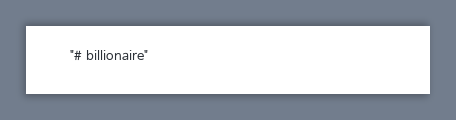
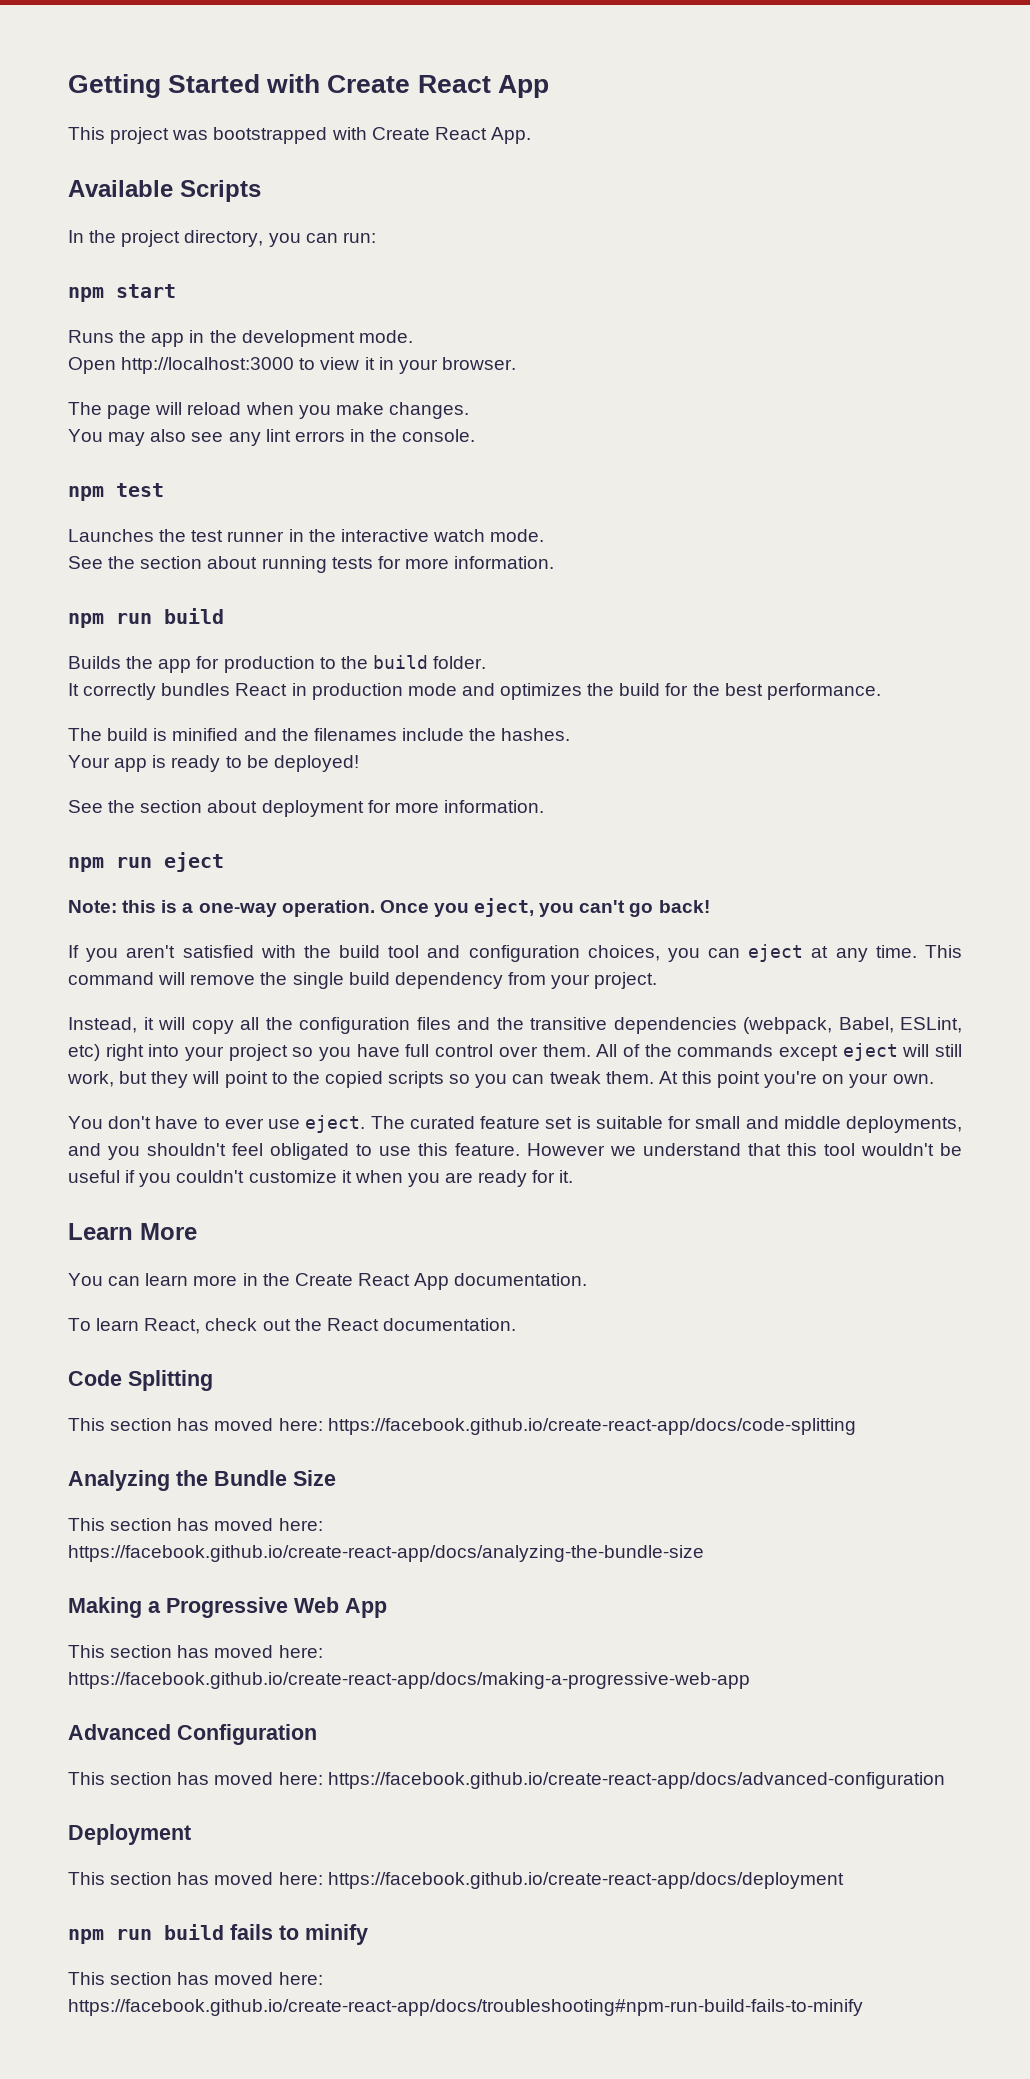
- "# billionaire"
+ Getting Started with Create React App
+ This project was bootstrapped with Create React App.
+ Available Scripts
+ In the project directory, you can run:
+ npm start
+ Runs the app in the development mode.
+ Open http://localhost:3000 to view it in your browser.
+ The page will reload when you make changes.
+ You may also see any lint errors in the console.
+ npm test
+ Launches the test runner in the interactive watch mode.
+ See the section about running tests for more information.
+ npm run build
+ Builds the app for production to the build folder.
+ It correctly bundles React in production mode and optimizes the build for the best performance.
+ The build is minified and the filenames include the hashes.
+ Your app is ready to be deployed!
+ See the section about deployment for more information.
+ npm run eject
+ Note: this is a one-way operation. Once you eject, you can't go back!
+ If you aren't satisfied with the build tool and configuration choices, you can eject at any time. This command will remove the single build dependency from your project.
+ Instead, it will copy all the configuration files and the transitive dependencies (webpack, Babel, ESLint, etc) right into your project so you have full control over them. All of the commands except eject will still work, but they will point to the copied scripts so you can tweak them. At this point you're on your own.
+ You don't have to ever use eject. The curated feature set is suitable for small and middle deployments, and you shouldn't feel obligated to use this feature. However we understand that this tool wouldn't be useful if you couldn't customize it when you are ready for it.
+ Learn More
+ You can learn more in the Create React App documentation.
+ To learn React, check out the React documentation.
+ Code Splitting
+ This section has moved here: https://facebook.github.io/create-react-app/docs/code-splitting
+ Analyzing the Bundle Size
+ This section has moved here: https://facebook.github.io/create-react-app/docs/analyzing-the-bundle-size
+ Making a Progressive Web App
+ This section has moved here: https://facebook.github.io/create-react-app/docs/making-a-progressive-web-app
+ Advanced Configuration
+ This section has moved here: https://facebook.github.io/create-react-app/docs/advanced-configuration
+ Deployment
+ This section has moved here: https://facebook.github.io/create-react-app/docs/deployment
+ npm run build fails to minify
+ This section has moved here: https://facebook.github.io/create-react-app/docs/troubleshooting#npm-run-build-fails-to-minify

